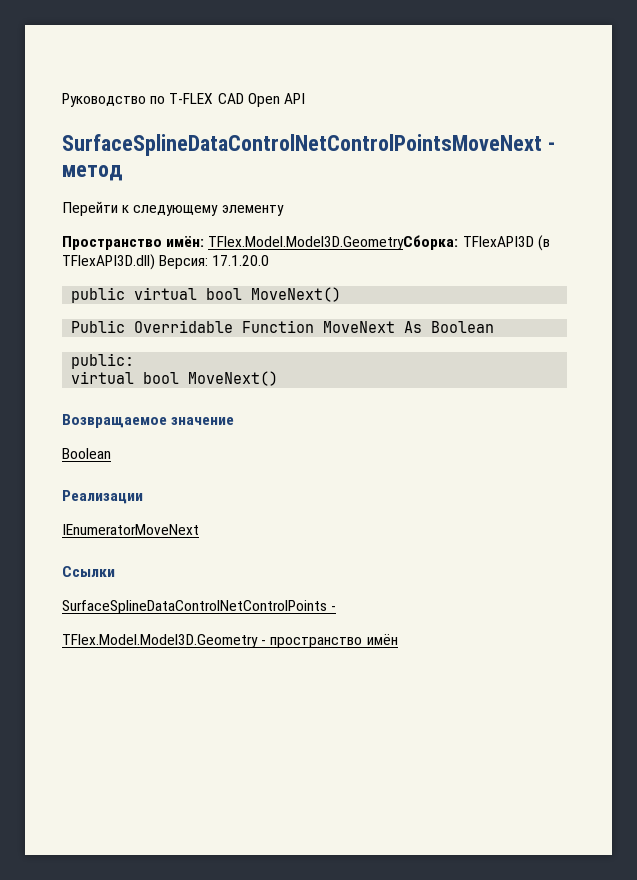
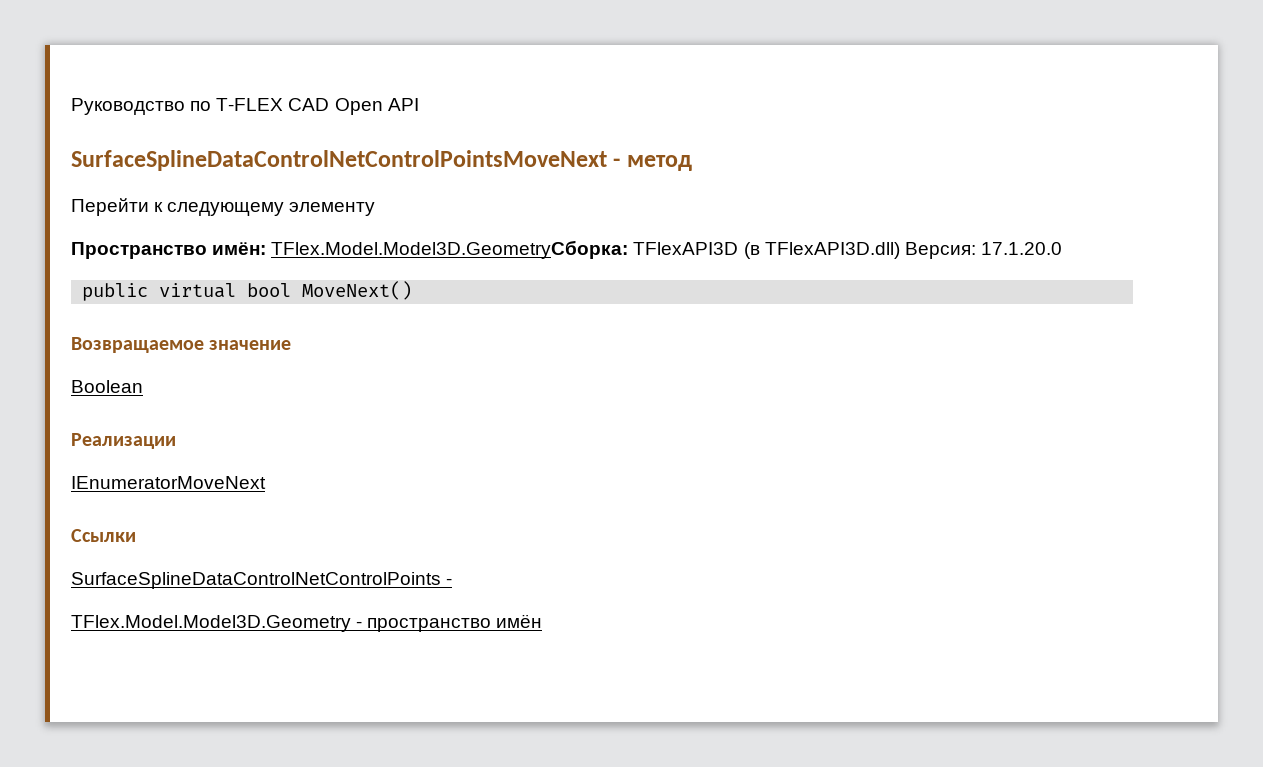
- Public Overridable Function MoveNext As Boolean
- public:
- virtual bool MoveNext()

